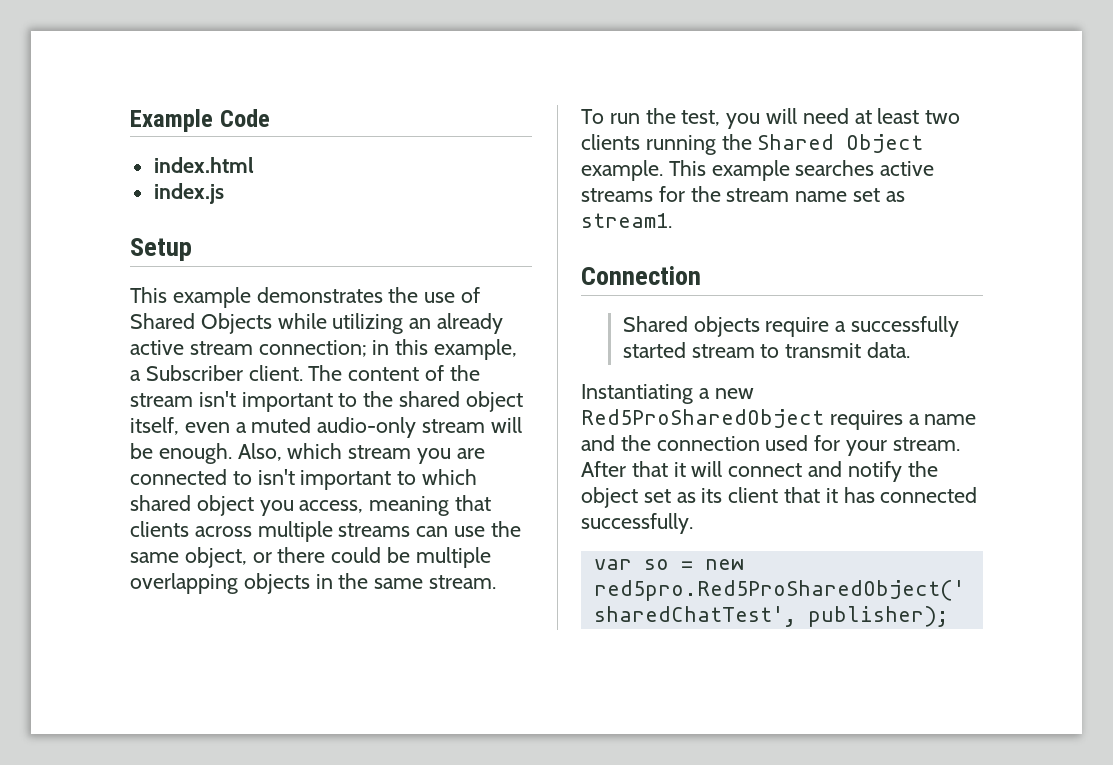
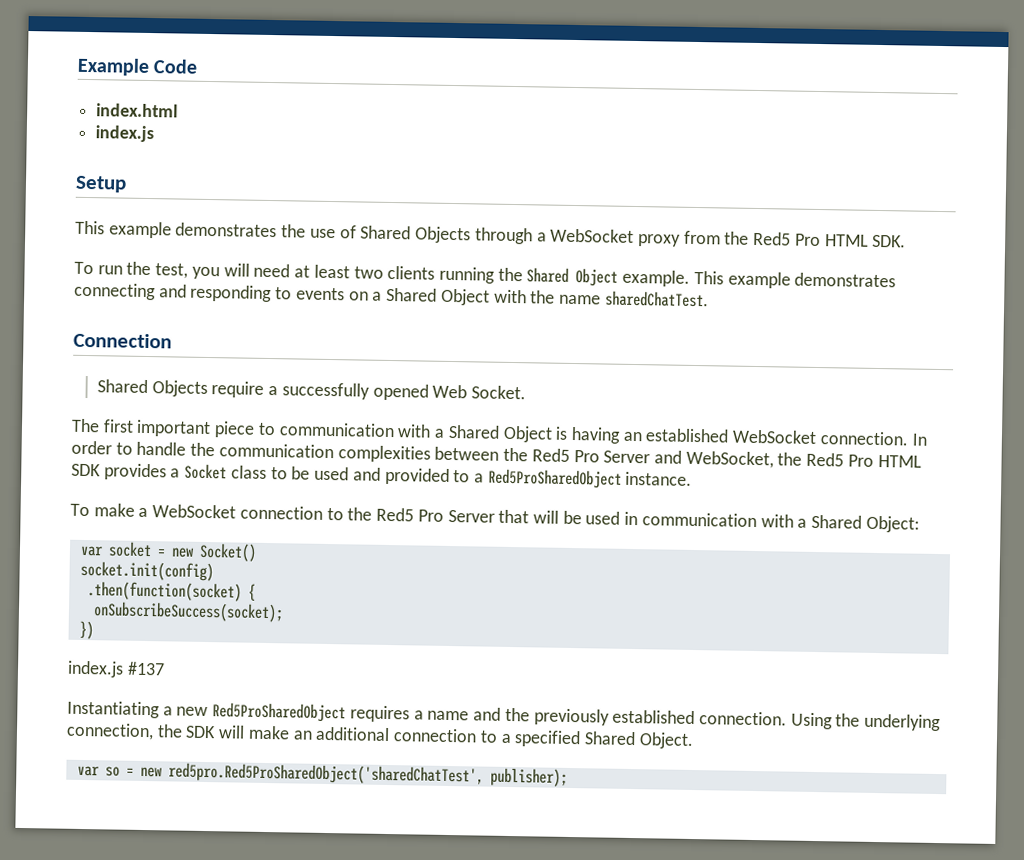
- This example demonstrates the use of Shared Objects while utilizing an already active stream connection; in this example, a Subscriber client. The content of the stream isn't important to the shared object itself, even a muted audio-only stream will be enough. Also, which stream you are connected to isn't important to which shared object you access, meaning that clients across multiple streams can use the same object, or there could be multiple overlapping objects in the same stream.
+ This example demonstrates the use of Shared Objects through a WebSocket proxy from the Red5 Pro HTML SDK.
- This example searches active streams for the stream name set as stream1.
+ This example demonstrates connecting and responding to events on a Shared Object with the name sharedChatTest.
- Shared objects require a successfully started stream to transmit data.
+ Shared Objects require a successfully opened Web Socket.
+ The first important piece to communication with a Shared Object is having an established WebSocket connection. In order to handle the communication complexities between the Red5 Pro Server and WebSocket, the Red5 Pro HTML SDK provides a Socket class to be used and provided to a Red5ProSharedObject instance.
+ To make a WebSocket connection to the Red5 Pro Server that will be used in communication with a Shared Object:
+ var socket = new Socket()
+ socket.init(config)
+ .then(function(socket) {
+ onSubscribeSuccess(socket);
+ })
+ index.js #137
- Instantiating a new Red5ProSharedObject requires a name and the connection used for your stream. After that it will connect and notify the object set as its client that it has connected successfully.
+ Instantiating a new Red5ProSharedObject requires a name and the previously established connection. Using the underlying connection, the SDK will make an additional connection to a specified Shared Object.

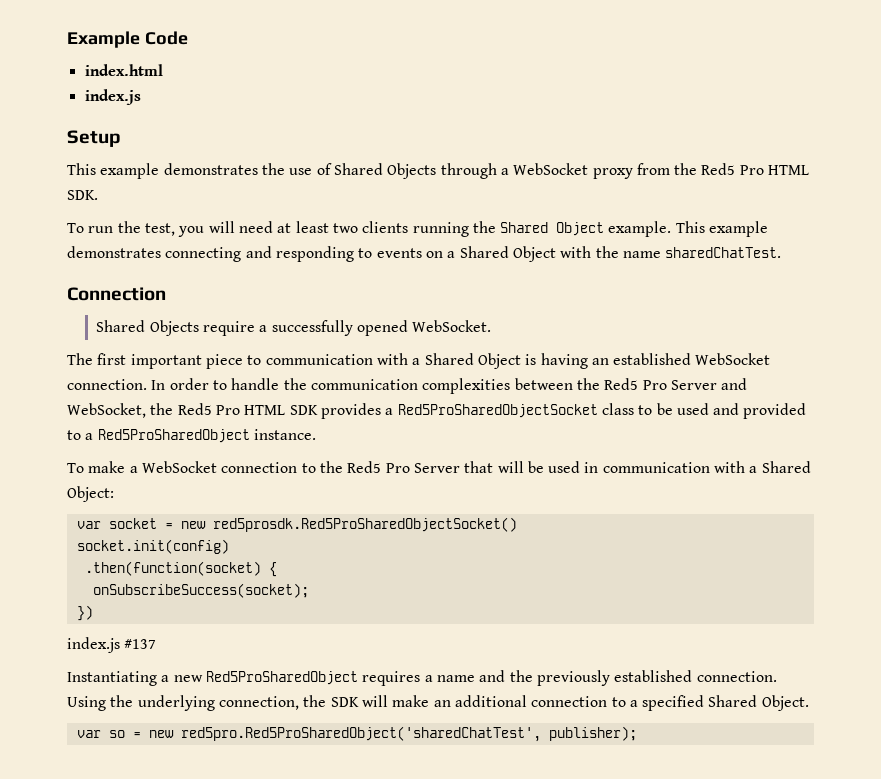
- Shared Objects require a successfully opened Web Socket.
+ Shared Objects require a successfully opened WebSocket.
- In order to handle the communication complexities between the Red5 Pro Server and WebSocket, the Red5 Pro HTML SDK provides a Socket class to be used and provided to a Red5ProSharedObject instance.
+ In order to handle the communication complexities between the Red5 Pro Server and WebSocket, the Red5 Pro HTML SDK provides a Red5ProSharedObjectSocket class to be used and provided to a Red5ProSharedObject instance.
- var socket = new Socket()
+ var socket = new red5prosdk.Red5ProSharedObjectSocket()

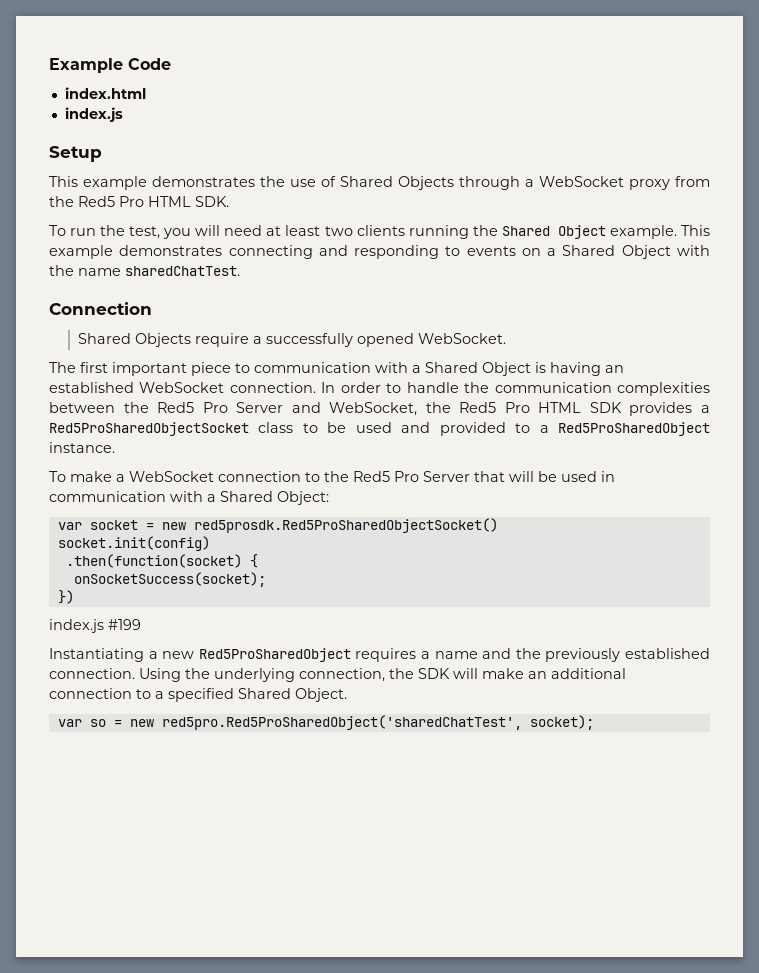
- onSubscribeSuccess(socket);
+ onSocketSuccess(socket);
- index.js #137
+ index.js #199
- var so = new red5pro.Red5ProSharedObject('sharedChatTest', publisher);
+ var so = new red5pro.Red5ProSharedObject('sharedChatTest', socket);

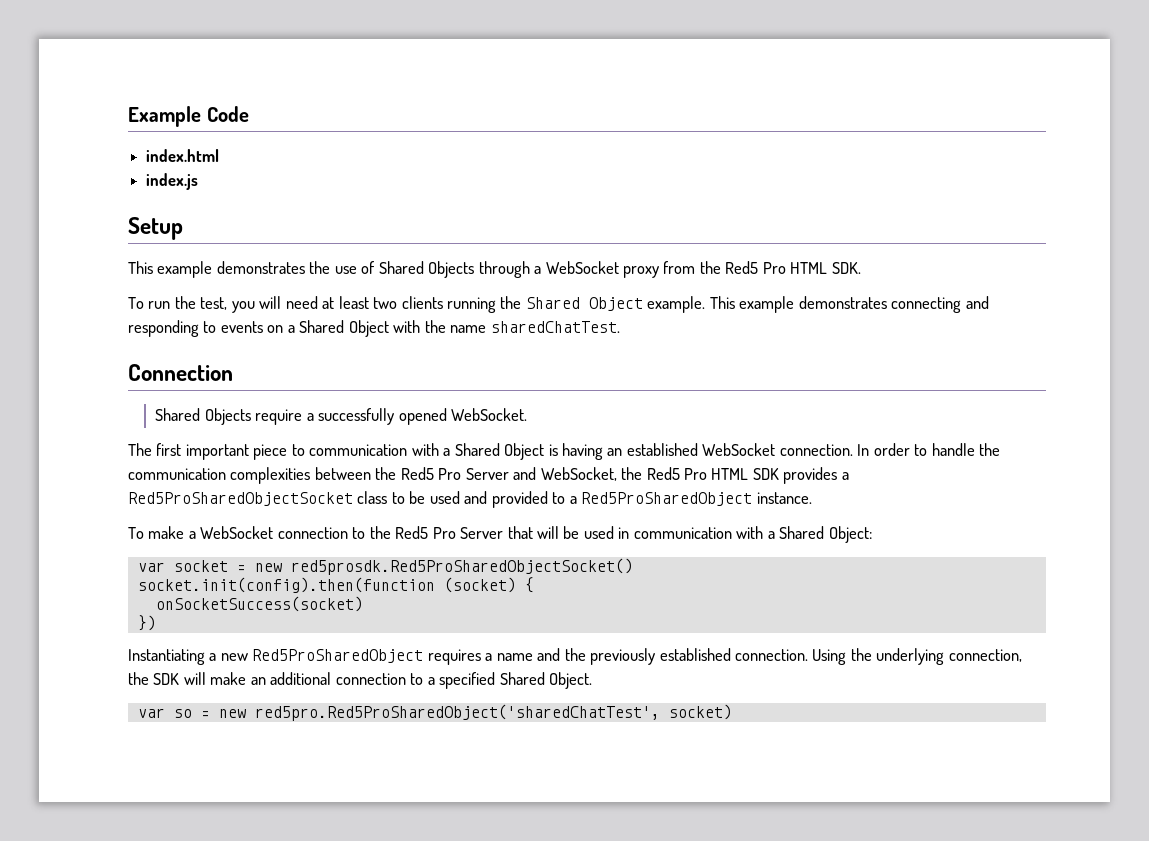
- socket.init(config)
- .then(function(socket) {
+ socket.init(config).then(function (socket) {
- onSocketSuccess(socket);
+ onSocketSuccess(socket)
- index.js #199
- var so = new red5pro.Red5ProSharedObject('sharedChatTest', socket);
+ var so = new red5pro.Red5ProSharedObject('sharedChatTest', socket)

